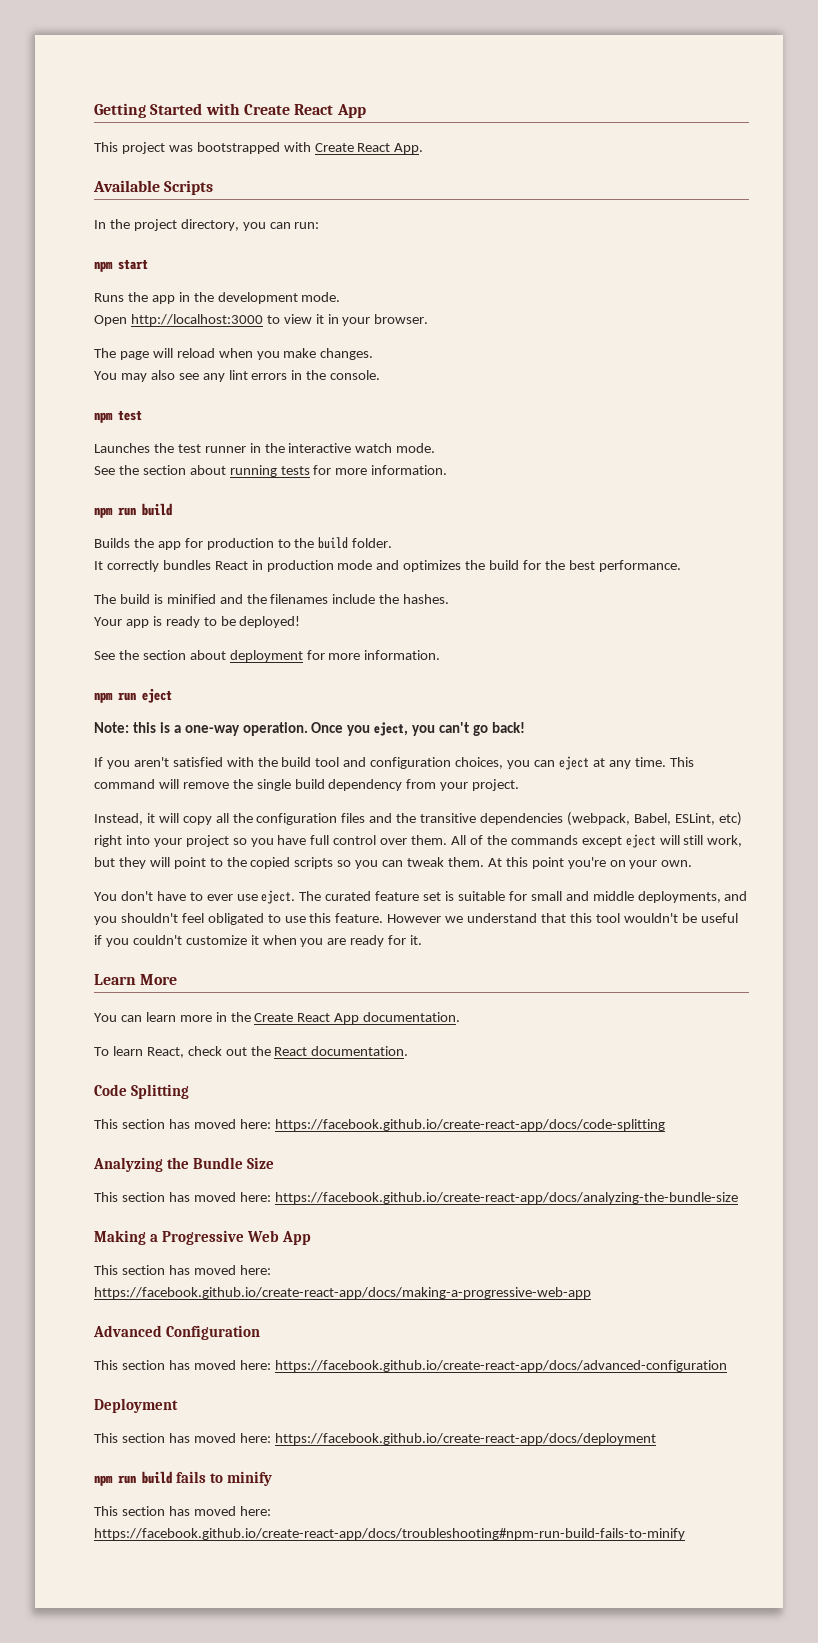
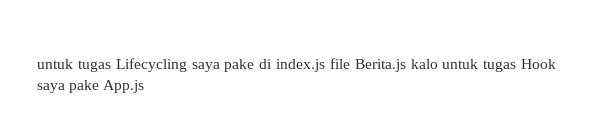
- Getting Started with Create React App
- This project was bootstrapped with Create React App.
- Available Scripts
- In the project directory, you can run:
- npm start
- Runs the app in the development mode.
- Open http://localhost:3000 to view it in your browser.
- The page will reload when you make changes.
- You may also see any lint errors in the console.
- npm test
- Launches the test runner in the interactive watch mode.
- See the section about running tests for more information.
- npm run build
- Builds the app for production to the build folder.
- It correctly bundles React in production mode and optimizes the build for the best performance.
- The build is minified and the filenames include the hashes.
- Your app is ready to be deployed!
- See the section about deployment for more information.
- npm run eject
- Note: this is a one-way operation. Once you eject, you can't go back!
- If you aren't satisfied with the build tool and configuration choices, you can eject at any time. This command will remove the single build dependency from your project.
- Instead, it will copy all the configuration files and the transitive dependencies (webpack, Babel, ESLint, etc) right into your project so you have full control over them. All of the commands except eject will still work, but they will point to the copied scripts so you can tweak them. At this point you're on your own.
- You don't have to ever use eject. The curated feature set is suitable for small and middle deployments, and you shouldn't feel obligated to use this feature. However we understand that this tool wouldn't be useful if you couldn't customize it when you are ready for it.
- Learn More
- You can learn more in the Create React App documentation.
- To learn React, check out the React documentation.
- Code Splitting
- This section has moved here: https://facebook.github.io/create-react-app/docs/code-splitting
- Analyzing the Bundle Size
- This section has moved here: https://facebook.github.io/create-react-app/docs/analyzing-the-bundle-size
- Making a Progressive Web App
- This section has moved here: https://facebook.github.io/create-react-app/docs/making-a-progressive-web-app
- Advanced Configuration
- This section has moved here: https://facebook.github.io/create-react-app/docs/advanced-configuration
- Deployment
- This section has moved here: https://facebook.github.io/create-react-app/docs/deployment
- npm run build fails to minify
- This section has moved here: https://facebook.github.io/create-react-app/docs/troubleshooting#npm-run-build-fails-to-minify
+ untuk tugas Lifecycling saya pake di index.js file Berita.js kalo untuk tugas Hook saya pake App.js

